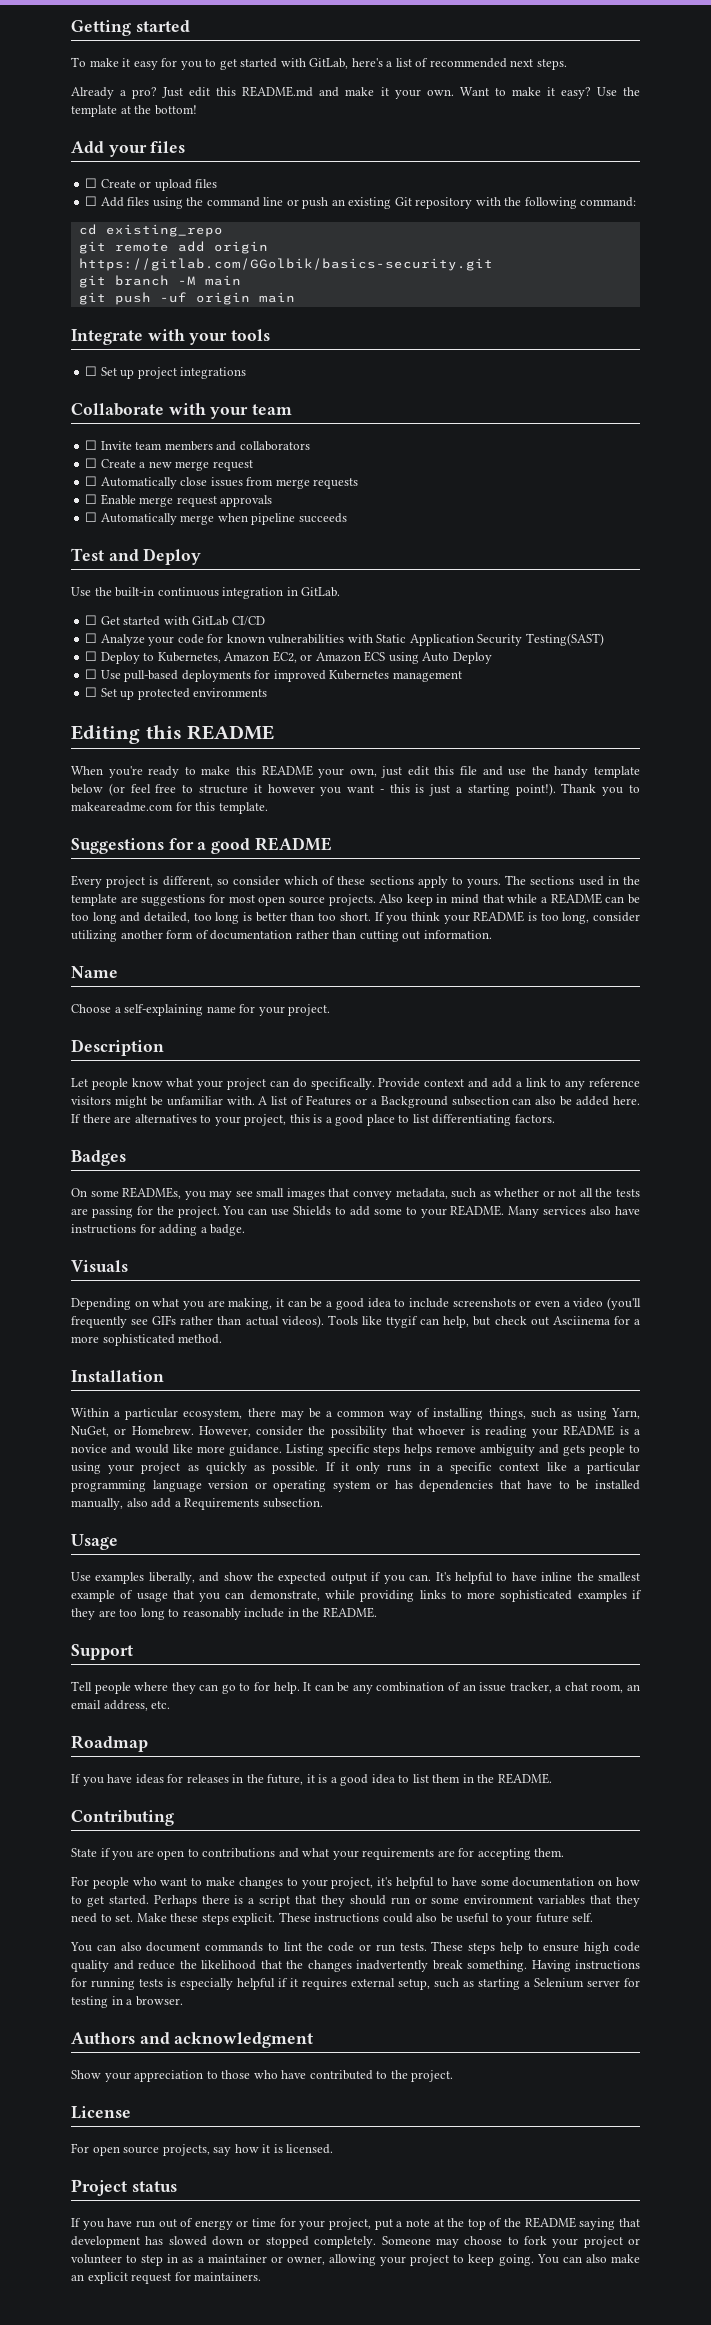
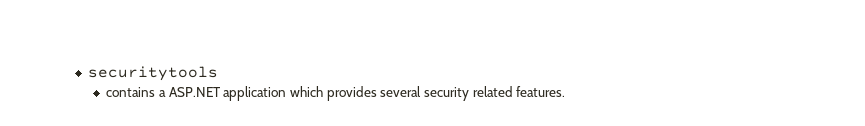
- Getting started
- To make it easy for you to get started with GitLab, here's a list of recommended next steps.
- Already a pro? Just edit this README.md and make it your own. Want to make it easy? Use the template at the bottom!
- Add your files
- ☐ Create or upload files
- ☐ Add files using the command line or push an existing Git repository with the following command:
- cd existing_repo
- git remote add origin https://gitlab.com/GGolbik/basics-security.git
- git branch -M main
- git push -uf origin main
- Integrate with your tools
- ☐ Set up project integrations
- Collaborate with your team
- ☐ Invite team members and collaborators
- ☐ Create a new merge request
- ☐ Automatically close issues from merge requests
- ☐ Enable merge request approvals
- ☐ Automatically merge when pipeline succeeds
- Test and Deploy
- Use the built-in continuous integration in GitLab.
- ☐ Get started with GitLab CI/CD
- ☐ Analyze your code for known vulnerabilities with Static Application Security Testing(SAST)
- ☐ Deploy to Kubernetes, Amazon EC2, or Amazon ECS using Auto Deploy
- ☐ Use pull-based deployments for improved Kubernetes management
- ☐ Set up protected environments
- Editing this README
- When you're ready to make this README your own, just edit this file and use the handy template below (or feel free to structure it however you want - this is just a starting point!). Thank you to makeareadme.com for this template.
- Suggestions for a good README
- Every project is different, so consider which of these sections apply to yours. The sections used in the template are suggestions for most open source projects. Also keep in mind that while a README can be too long and detailed, too long is better than too short. If you think your README is too long, consider utilizing another form of documentation rather than cutting out information.
- Name
- Choose a self-explaining name for your project.
- Description
- Let people know what your project can do specifically. Provide context and add a link to any reference visitors might be unfamiliar with. A list of Features or a Background subsection can also be added here. If there are alternatives to your project, this is a good place to list differentiating factors.
- Badges
- On some READMEs, you may see small images that convey metadata, such as whether or not all the tests are passing for the project. You can use Shields to add some to your README. Many services also have instructions for adding a badge.
- Visuals
- Depending on what you are making, it can be a good idea to include screenshots or even a video (you'll frequently see GIFs rather than actual videos). Tools like ttygif can help, but check out Asciinema for a more sophisticated method.
- Installation
- Within a particular ecosystem, there may be a common way of installing things, such as using Yarn, NuGet, or Homebrew. However, consider the possibility that whoever is reading your README is a novice and would like more guidance. Listing specific steps helps remove ambiguity and gets people to using your project as quickly as possible. If it only runs in a specific context like a particular programming language version or operating system or has dependencies that have to be installed manually, also add a Requirements subsection.
- Usage
- Use examples liberally, and show the expected output if you can. It's helpful to have inline the smallest example of usage that you can demonstrate, while providing links to more sophisticated examples if they are too long to reasonably include in the README.
- Support
- Tell people where they can go to for help. It can be any combination of an issue tracker, a chat room, an email address, etc.
- Roadmap
- If you have ideas for releases in the future, it is a good idea to list them in the README.
- Contributing
- State if you are open to contributions and what your requirements are for accepting them.
- For people who want to make changes to your project, it's helpful to have some documentation on how to get started. Perhaps there is a script that they should run or some environment variables that they need to set. Make these steps explicit. These instructions could also be useful to your future self.
- You can also document commands to lint the code or run tests. These steps help to ensure high code quality and reduce the likelihood that the changes inadvertently break something. Having instructions for running tests is especially helpful if it requires external setup, such as starting a Selenium server for testing in a browser.
- Authors and acknowledgment
- Show your appreciation to those who have contributed to the project.
- License
- For open source projects, say how it is licensed.
- Project status
- If you have run out of energy or time for your project, put a note at the top of the README saying that development has slowed down or stopped completely. Someone may choose to fork your project or volunteer to step in as a maintainer or owner, allowing your project to keep going. You can also make an explicit request for maintainers.
+ securitytools
+ contains a ASP.NET application which provides several security related features.

